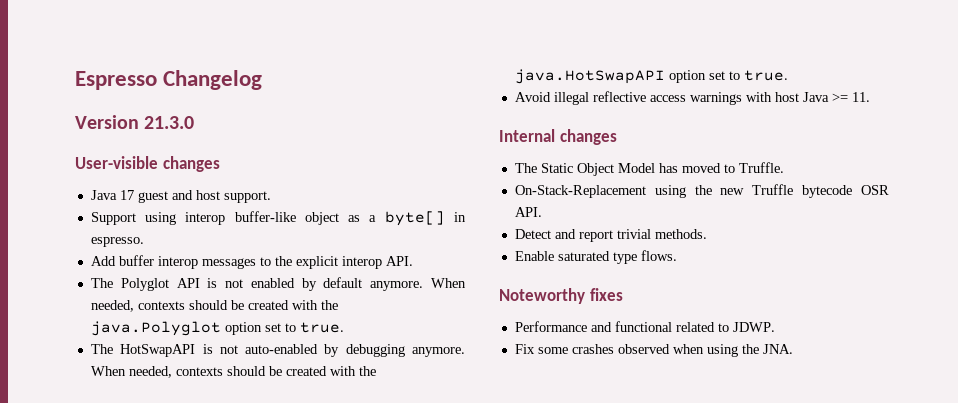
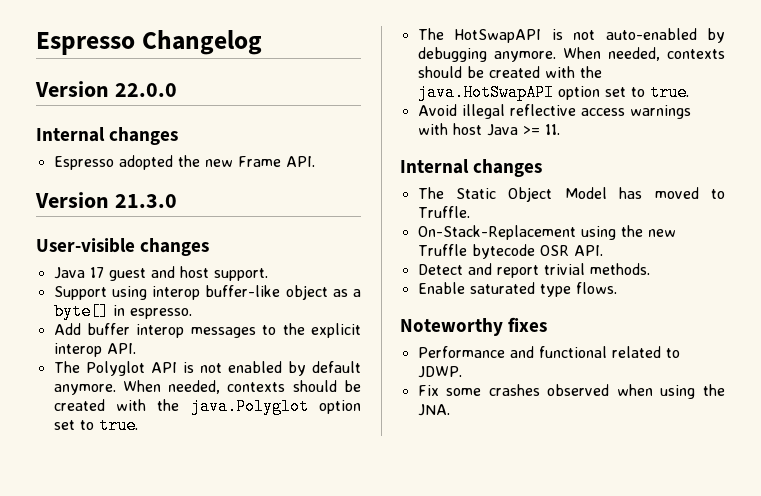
+ Version 22.0.0
+ Internal changes
+ Espresso adopted the new Frame API.

